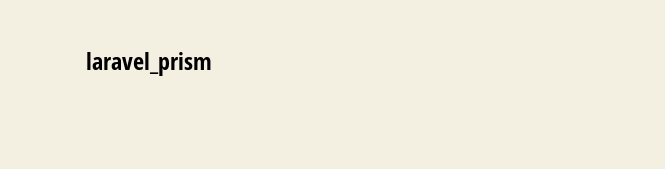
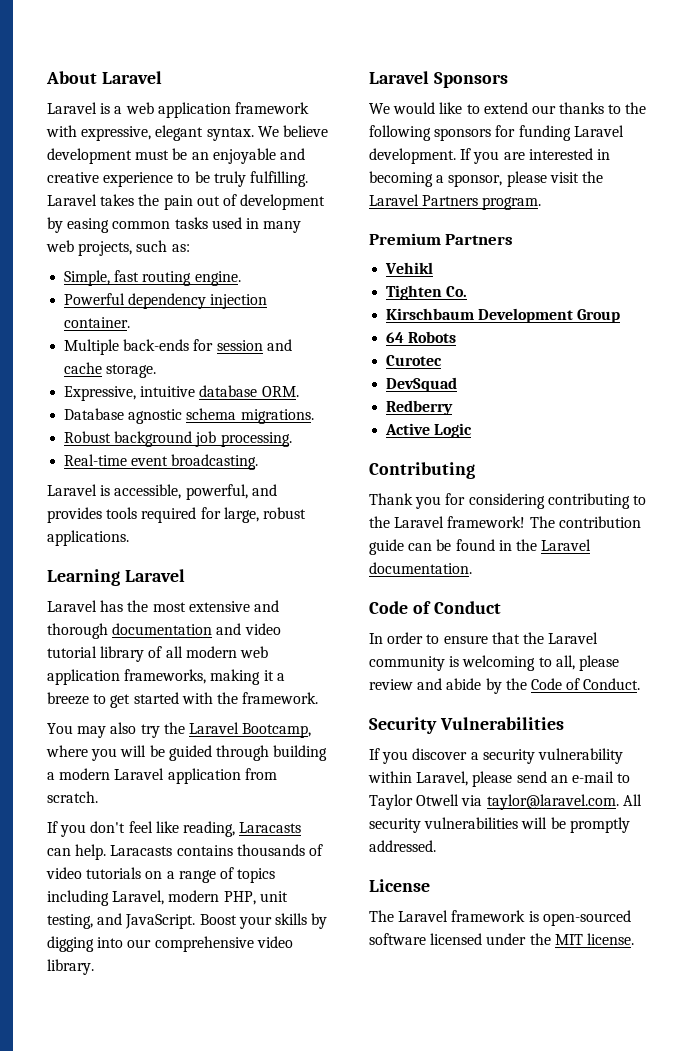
- laravel_prism
+ About Laravel
+ Laravel is a web application framework with expressive, elegant syntax. We believe development must be an enjoyable and creative experience to be truly fulfilling. Laravel takes the pain out of development by easing common tasks used in many web projects, such as:
+ Simple, fast routing engine.
+ Powerful dependency injection container.
+ Multiple back-ends for session and cache storage.
+ Expressive, intuitive database ORM.
+ Database agnostic schema migrations.
+ Robust background job processing.
+ Real-time event broadcasting.
+ Laravel is accessible, powerful, and provides tools required for large, robust applications.
+ Learning Laravel
+ Laravel has the most extensive and thorough documentation and video tutorial library of all modern web application frameworks, making it a breeze to get started with the framework.
+ You may also try the Laravel Bootcamp, where you will be guided through building a modern Laravel application from scratch.
+ If you don't feel like reading, Laracasts can help. Laracasts contains thousands of video tutorials on a range of topics including Laravel, modern PHP, unit testing, and JavaScript. Boost your skills by digging into our comprehensive video library.
+ Laravel Sponsors
+ We would like to extend our thanks to the following sponsors for funding Laravel development. If you are interested in becoming a sponsor, please visit the Laravel Partners program.
+ Premium Partners
+ Vehikl
+ Tighten Co.
+ Kirschbaum Development Group
+ 64 Robots
+ Curotec
+ DevSquad
+ Redberry
+ Active Logic
+ Contributing
+ Thank you for considering contributing to the Laravel framework! The contribution guide can be found in the Laravel documentation.
+ Code of Conduct
+ In order to ensure that the Laravel community is welcoming to all, please review and abide by the Code of Conduct.
+ Security Vulnerabilities
+ If you discover a security vulnerability within Laravel, please send an e-mail to Taylor Otwell via taylor@laravel.com. All security vulnerabilities will be promptly addressed.
+ License
+ The Laravel framework is open-sourced software licensed under the MIT license.

